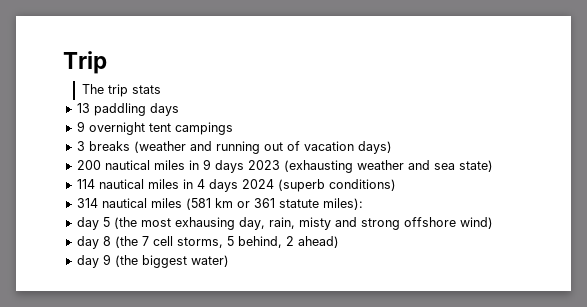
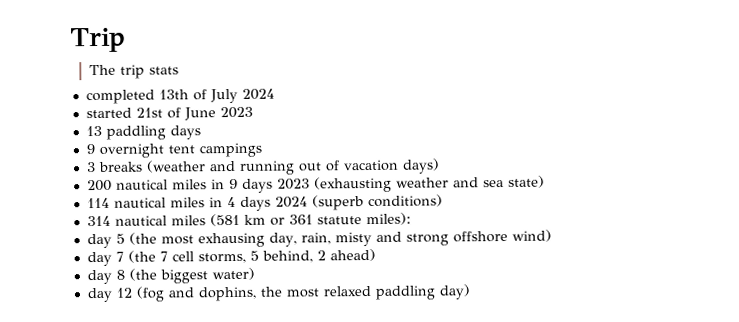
+ completed 13th of July 2024
+ started 21st of June 2023
- day 8 (the 7 cell storms, 5 behind, 2 ahead)
+ day 7 (the 7 cell storms, 5 behind, 2 ahead)
- day 9 (the biggest water)
+ day 8 (the biggest water)
+ day 12 (fog and dophins, the most relaxed paddling day)

